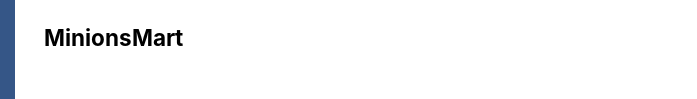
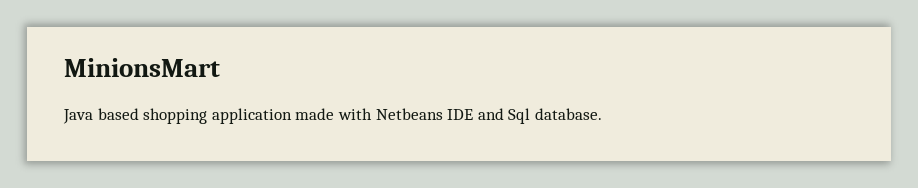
+ Java based shopping application made with Netbeans IDE and Sql database.

